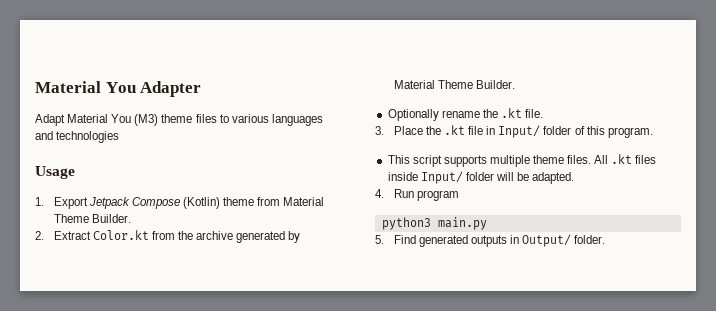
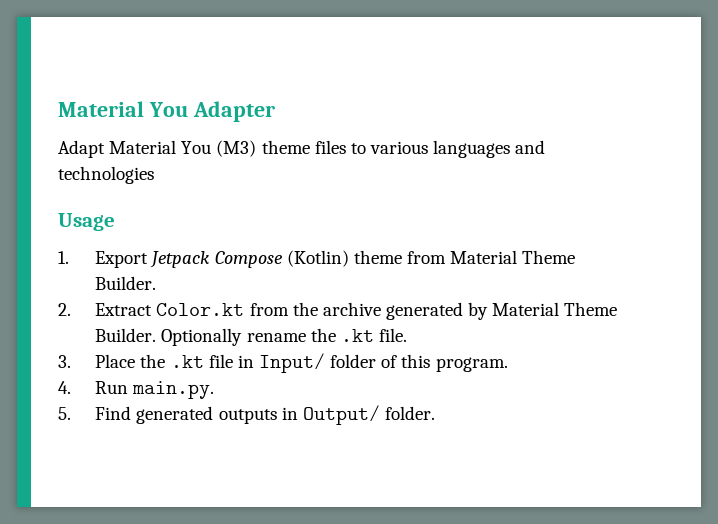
- 2. Extract Color.kt from the archive generated by Material Theme Builder.
- Optionally rename the .kt file.
+ 2. Extract Color.kt from the archive generated by Material Theme Builder. Optionally rename the .kt file.
- This script supports multiple theme files. All .kt files inside Input/ folder will be adapted.
- 4. Run program
- python3 main.py
+ 4. Run main.py.

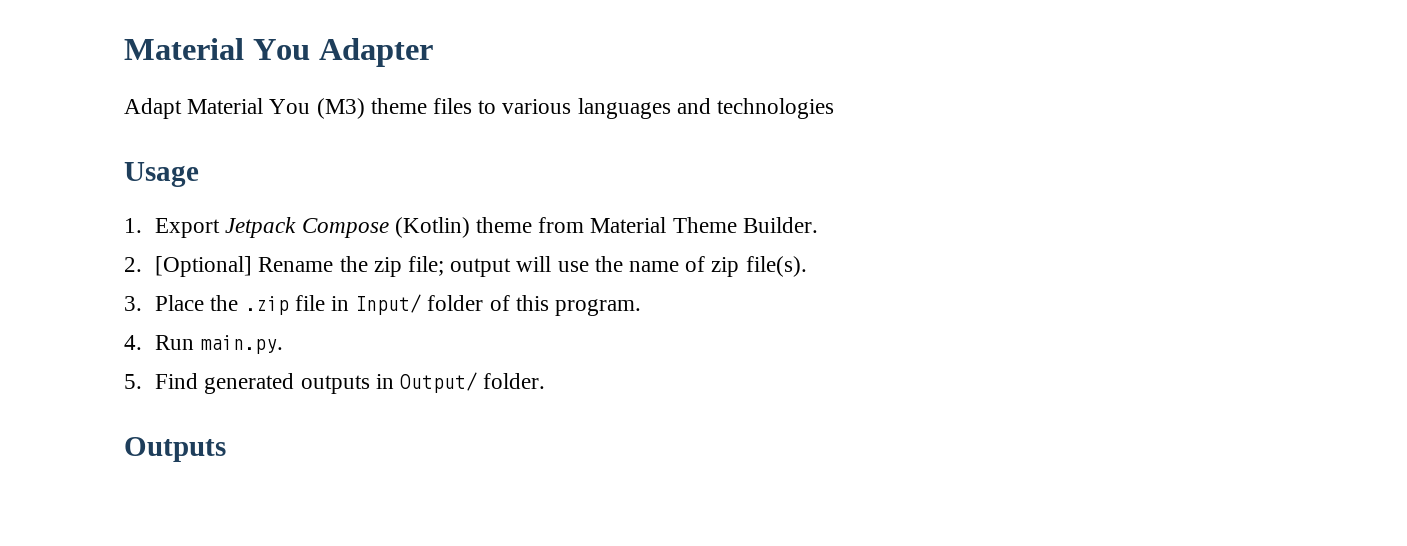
- 2. Extract Color.kt from the archive generated by Material Theme Builder. Optionally rename the .kt file.
+ 2. [Optional] Rename the zip file; output will use the name of zip file(s).
- 3. Place the .kt file in Input/ folder of this program.
+ 3. Place the .zip file in Input/ folder of this program.
+ Outputs

